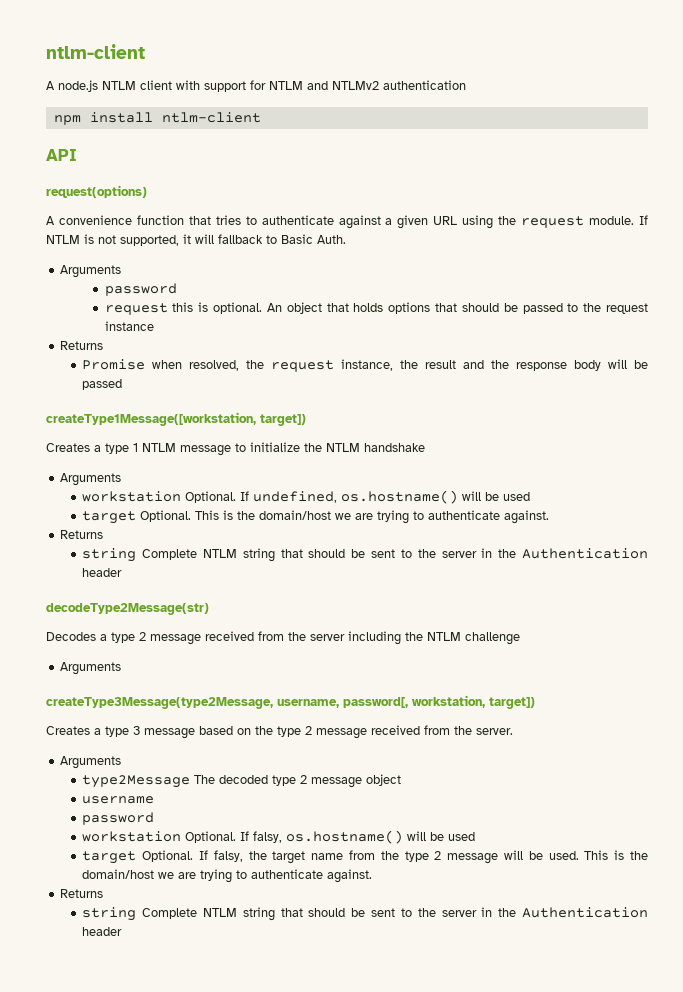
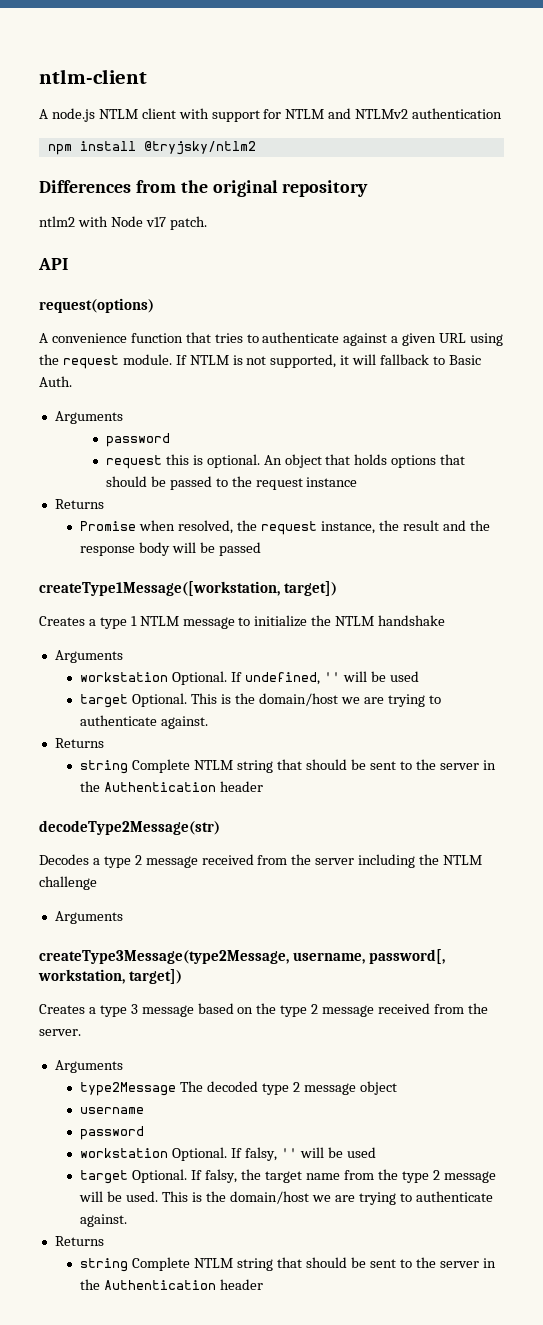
- npm install ntlm-client
+ npm install @tryjsky/ntlm2
+ Differences from the original repository
+ ntlm2 with Node v17 patch.
- If undefined, os.hostname() will be used
+ If undefined, '' will be used
- If falsy, os.hostname() will be used
+ If falsy, '' will be used

